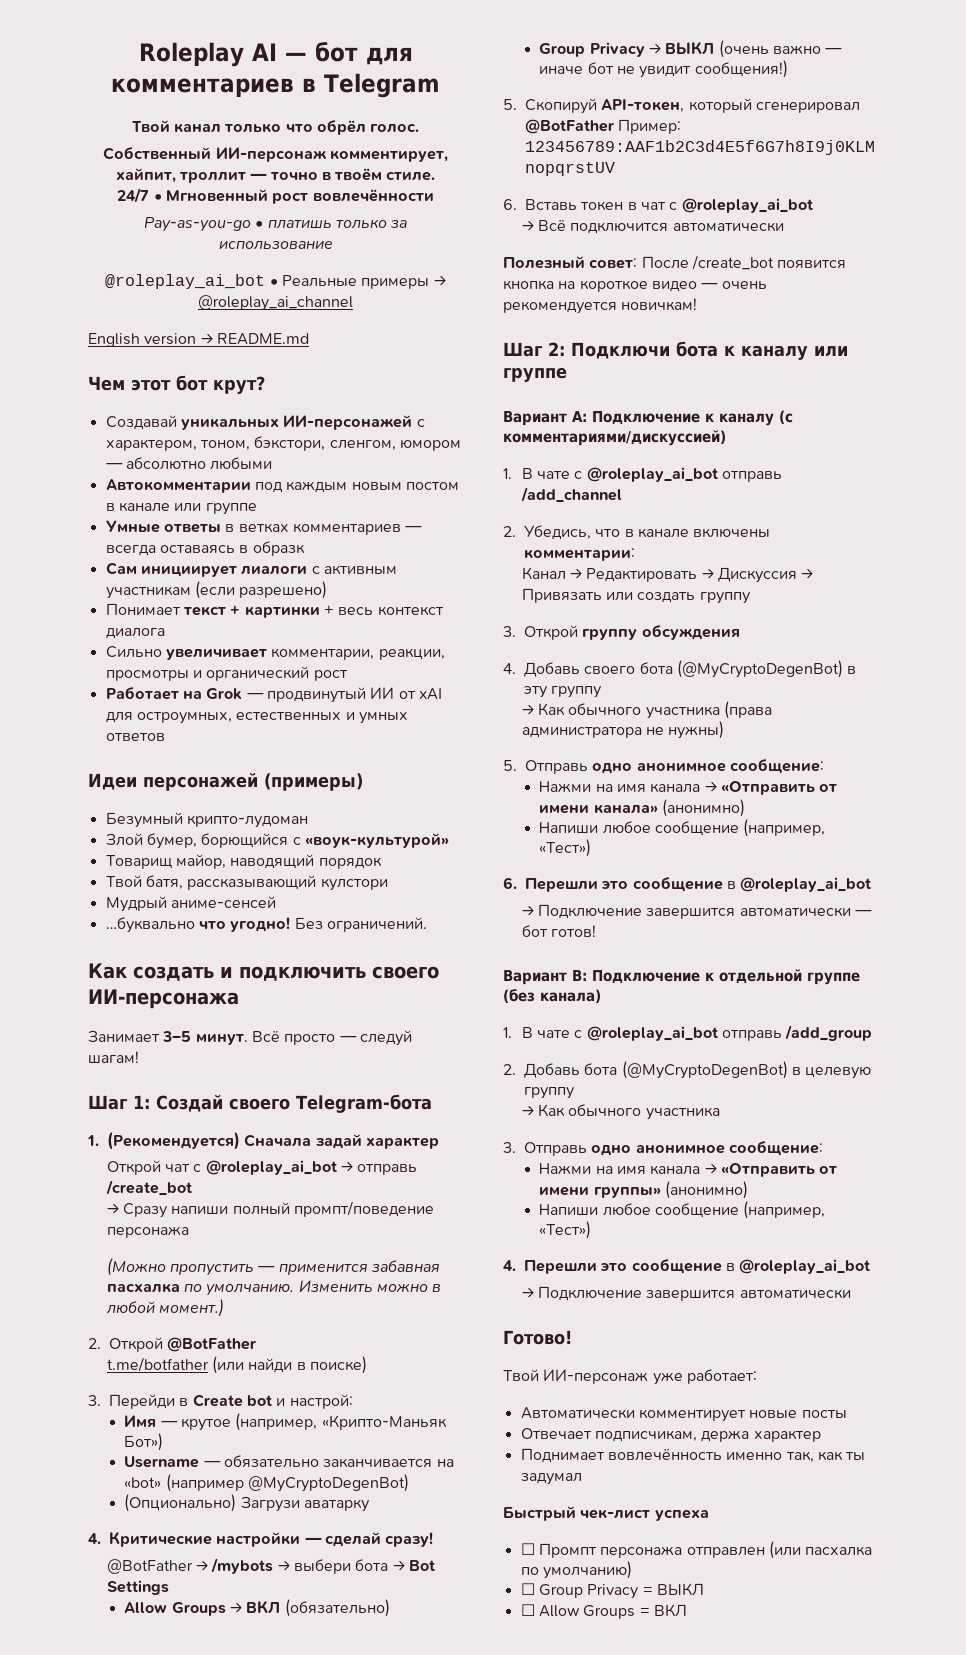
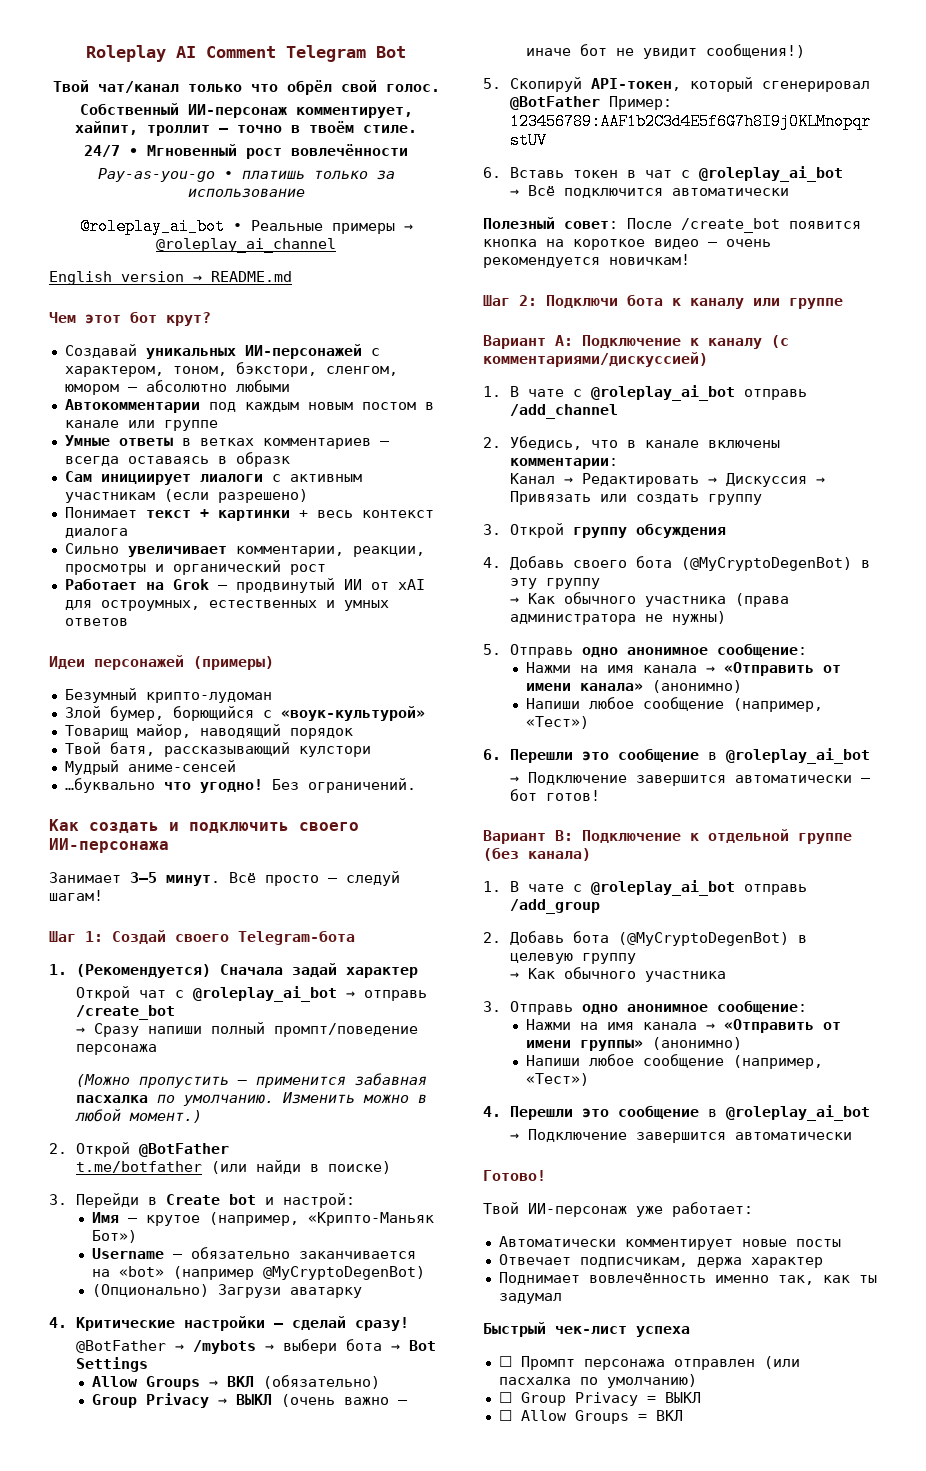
- Roleplay AI — бот для комментариев в Telegram
- Твой канал только что обрёл голос.
+ Roleplay AI Comment Telegram Bot
+ Твой чат/канал только что обрёл свой голос.

